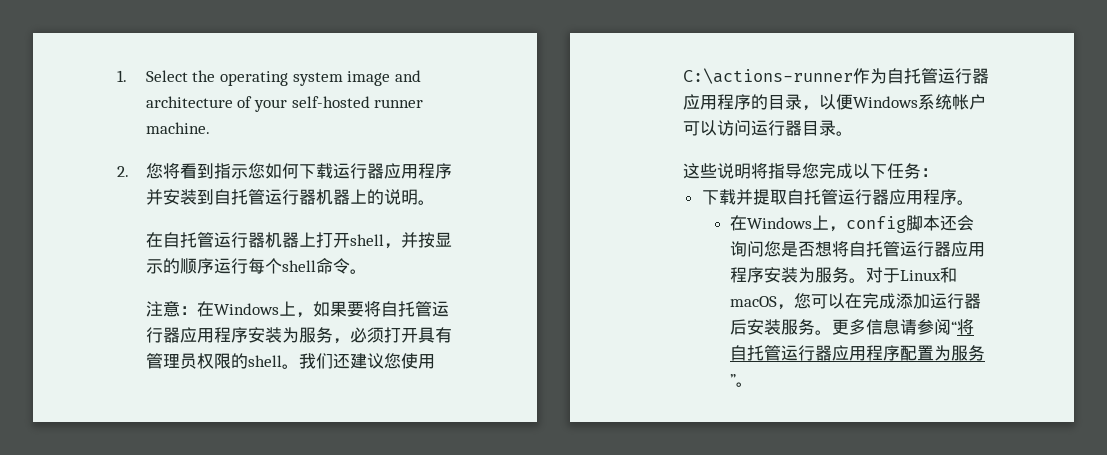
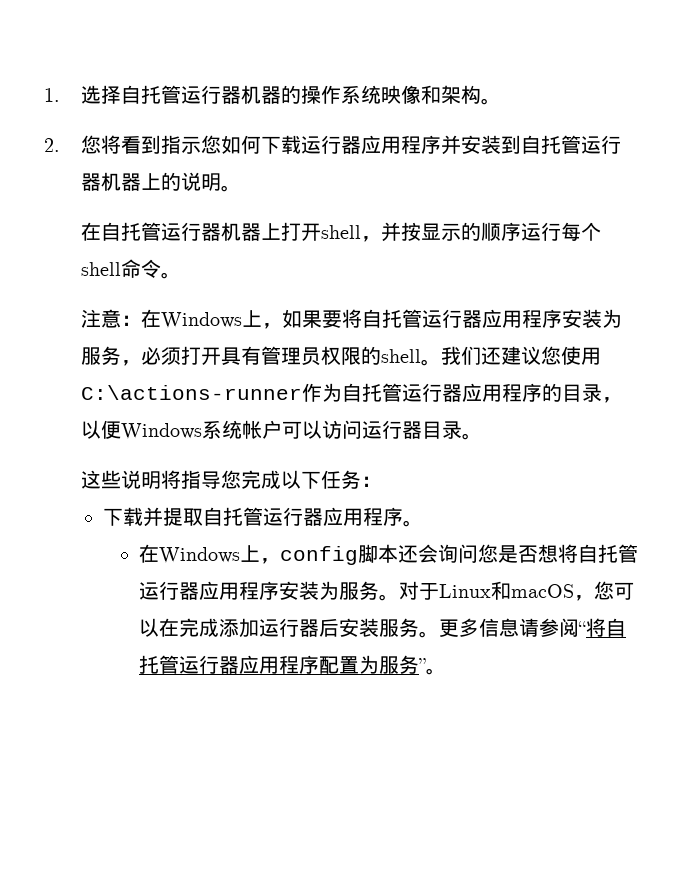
- 1. Select the operating system image and architecture of your self-hosted runner machine.
+ 1.选择自托管运行器机器的操作系统映像和架构。

